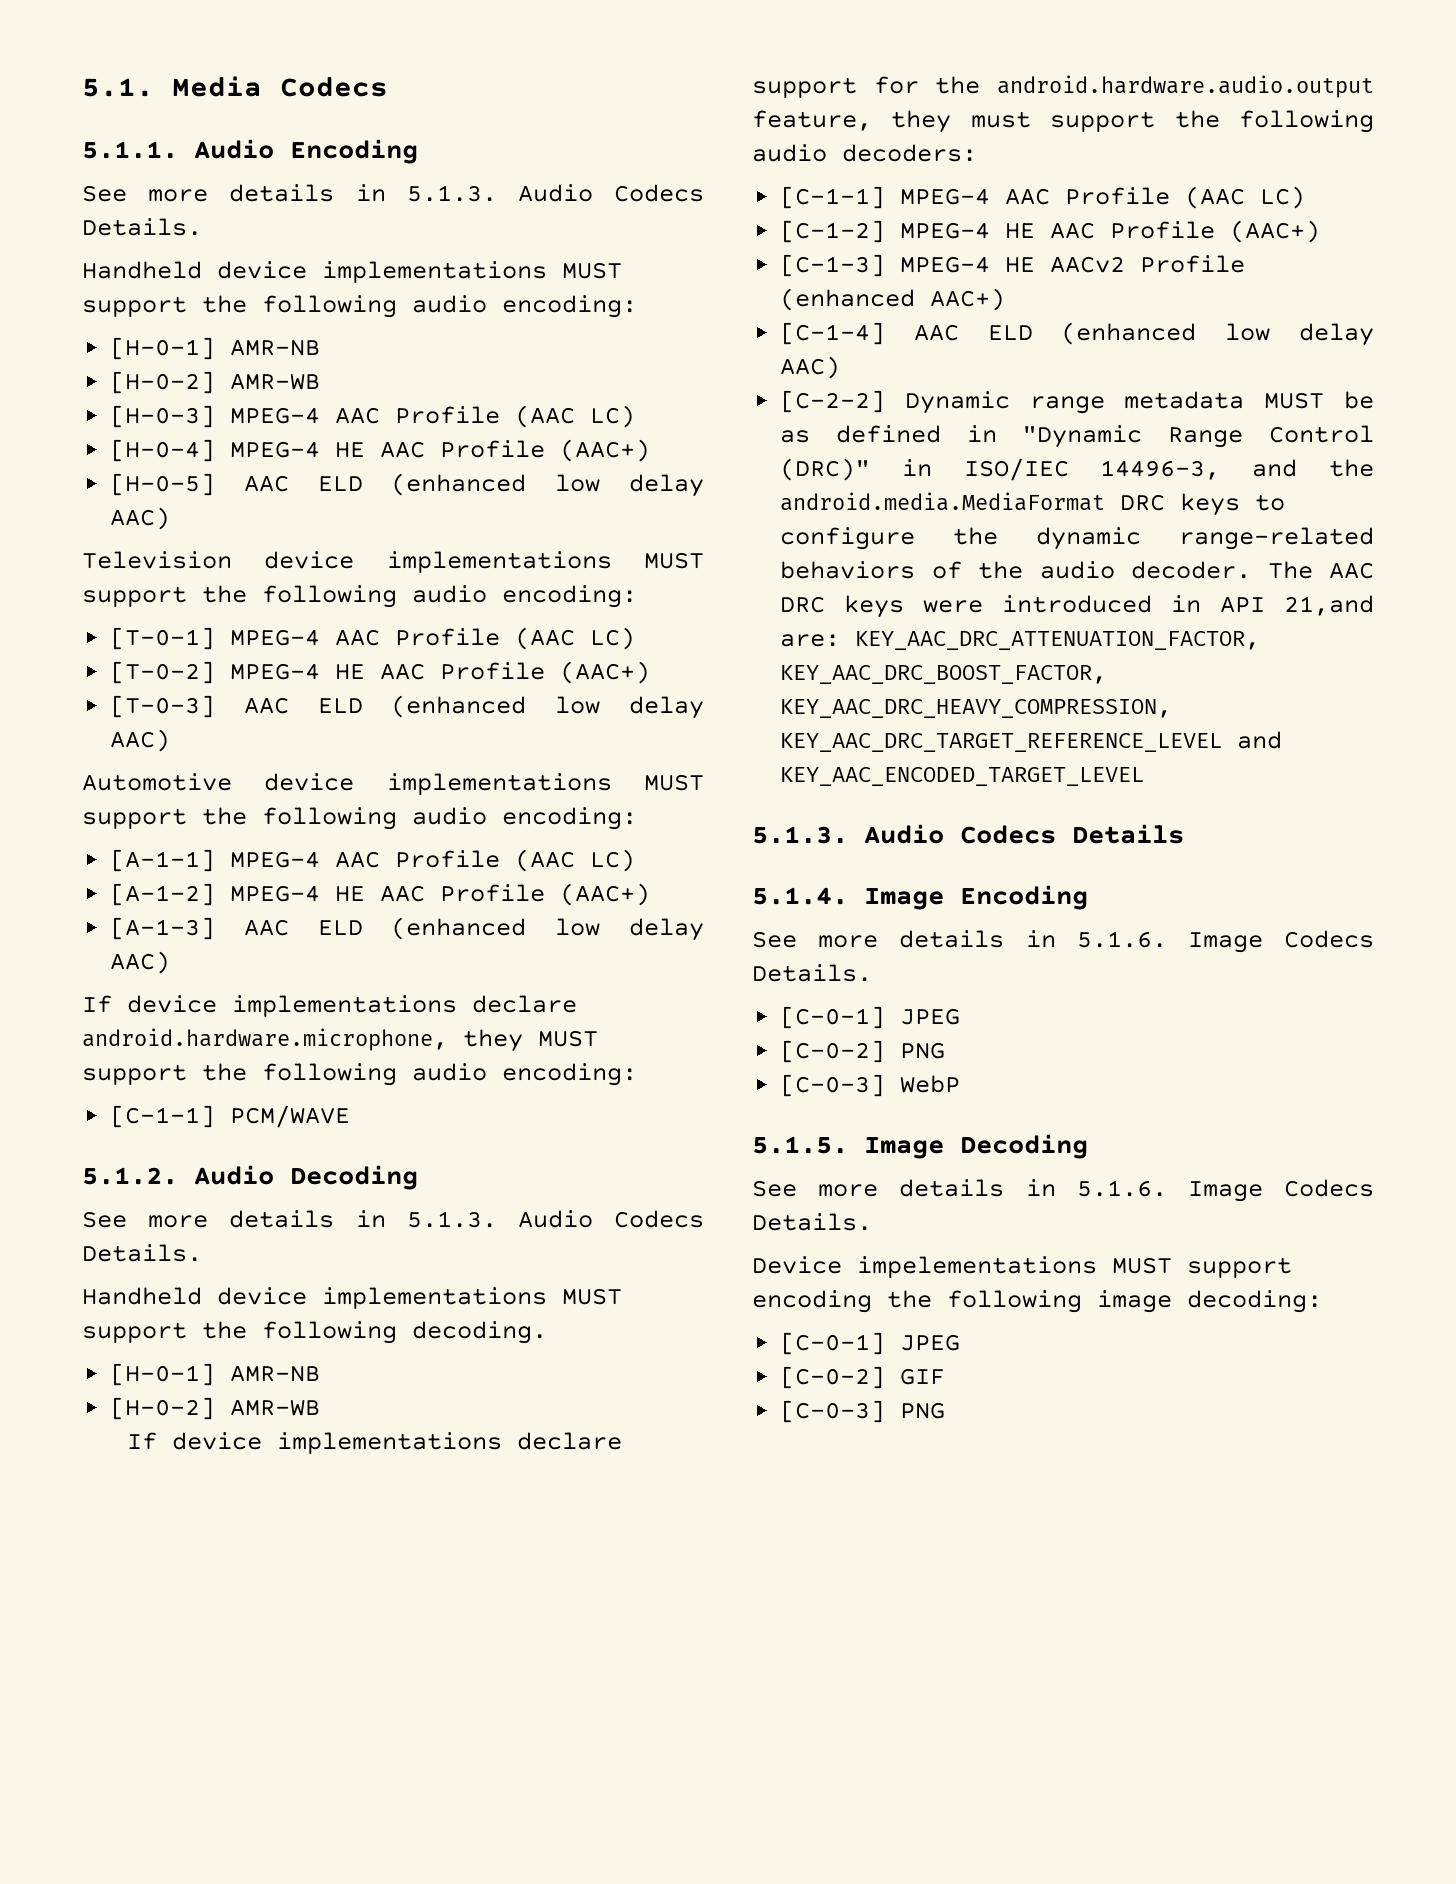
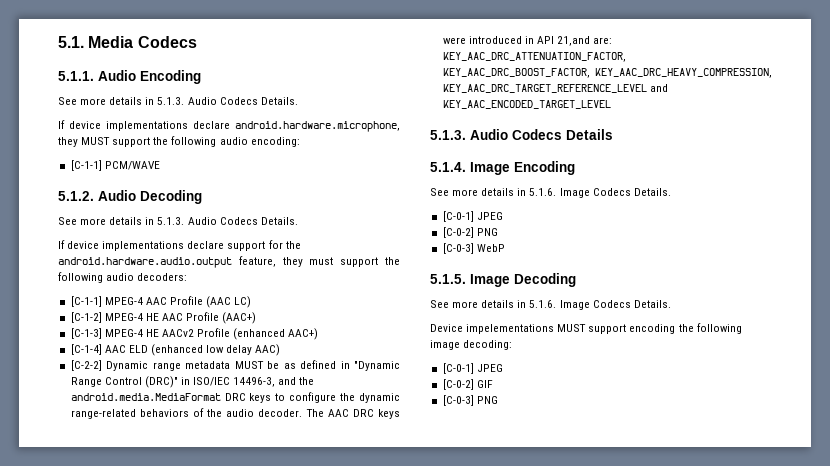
- Handheld device implementations MUST support the following audio encoding:
- [H-0-1] AMR-NB
- [H-0-2] AMR-WB
- [H-0-3] MPEG-4 AAC Profile (AAC LC)
- [H-0-4] MPEG-4 HE AAC Profile (AAC+)
- [H-0-5] AAC ELD (enhanced low delay AAC)
- Television device implementations MUST support the following audio encoding:
- [T-0-1] MPEG-4 AAC Profile (AAC LC)
- [T-0-2] MPEG-4 HE AAC Profile (AAC+)
- [T-0-3] AAC ELD (enhanced low delay AAC)
- Automotive device implementations MUST support the following audio encoding:
- [A-1-1] MPEG-4 AAC Profile (AAC LC)
- [A-1-2] MPEG-4 HE AAC Profile (AAC+)
- [A-1-3] AAC ELD (enhanced low delay AAC)
- Handheld device implementations MUST support the following decoding.
- [H-0-1] AMR-NB
- [H-0-2] AMR-WB

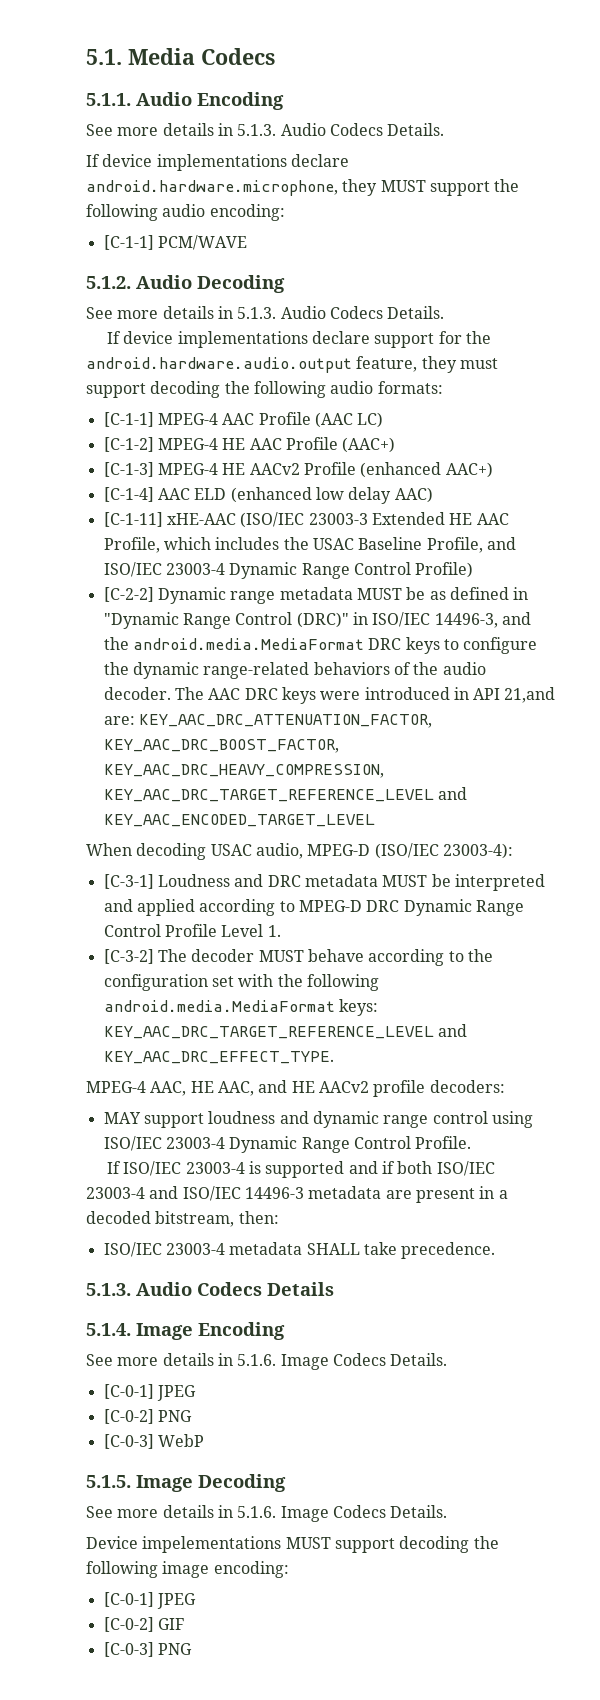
- If device implementations declare support for the android.hardware.audio.output feature, they must support the following audio decoders:
+ If device implementations declare support for the android.hardware.audio.output feature, they must support decoding the following audio formats:
+ [C-1-11] xHE-AAC (ISO/IEC 23003-3 Extended HE AAC Profile, which includes the USAC Baseline Profile, and ISO/IEC 23003-4 Dynamic Range Control Profile)
+ When decoding USAC audio, MPEG-D (ISO/IEC 23003-4):
+ [C-3-1] Loudness and DRC metadata MUST be interpreted and applied according to MPEG-D DRC Dynamic Range Control Profile Level 1.
+ [C-3-2] The decoder MUST behave according to the configuration set with the following android.media.MediaFormat keys: KEY_AAC_DRC_TARGET_REFERENCE_LEVEL and KEY_AAC_DRC_EFFECT_TYPE.
+ MPEG-4 AAC, HE AAC, and HE AACv2 profile decoders:
+ MAY support loudness and dynamic range control using ISO/IEC 23003-4 Dynamic Range Control Profile.
+ If ISO/IEC 23003-4 is supported and if both ISO/IEC 23003-4 and ISO/IEC 14496-3 metadata are present in a decoded bitstream, then:
+ ISO/IEC 23003-4 metadata SHALL take precedence.
- Device impelementations MUST support encoding the following image decoding:
+ Device impelementations MUST support decoding the following image encoding:

